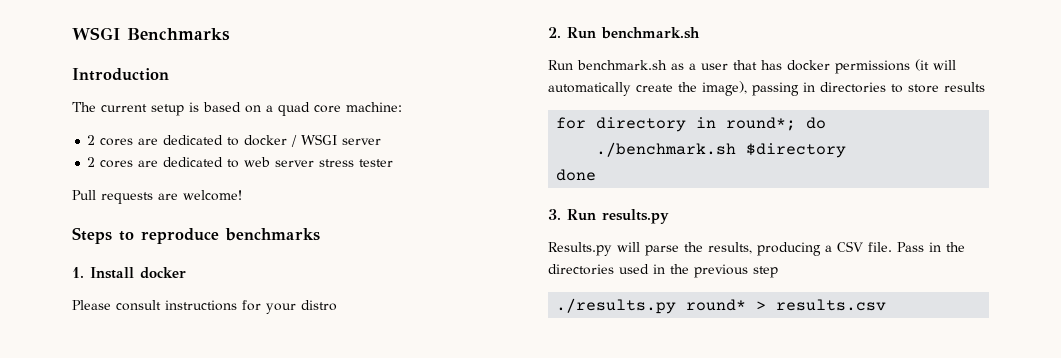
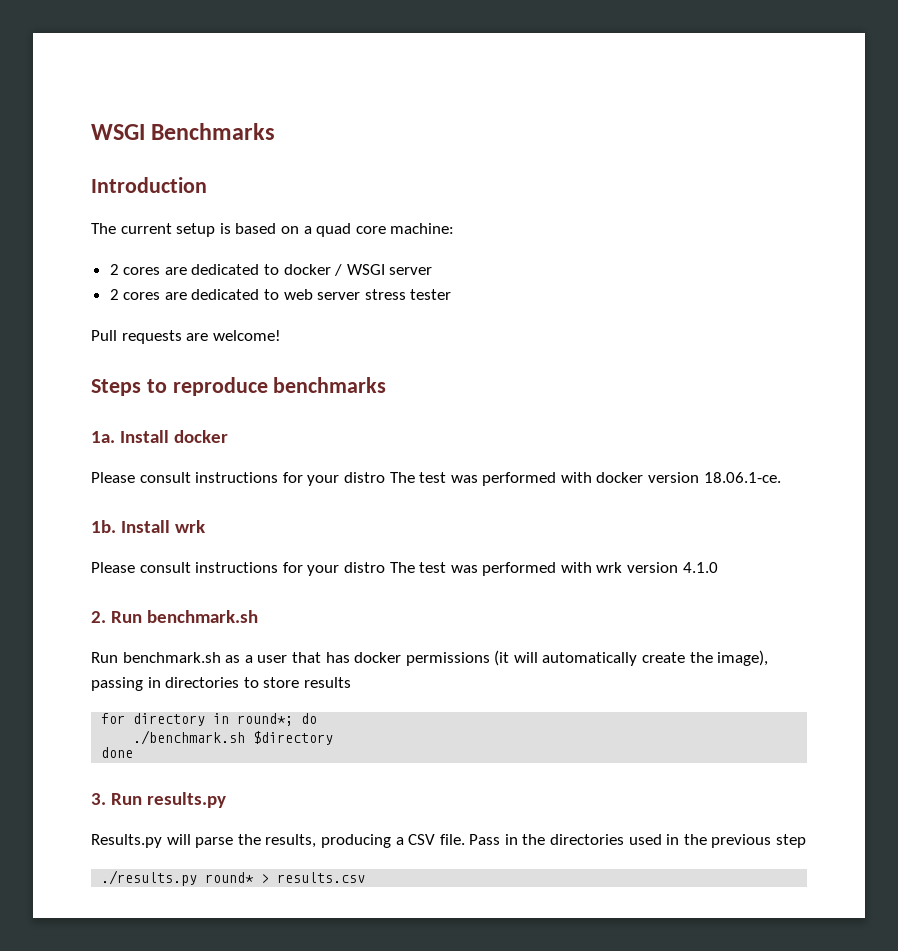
- 1. Install docker
+ 1a. Install docker
- Please consult instructions for your distro
+ Please consult instructions for your distro The test was performed with docker version 18.06.1-ce.
+ 1b. Install wrk
+ Please consult instructions for your distro The test was performed with wrk version 4.1.0

